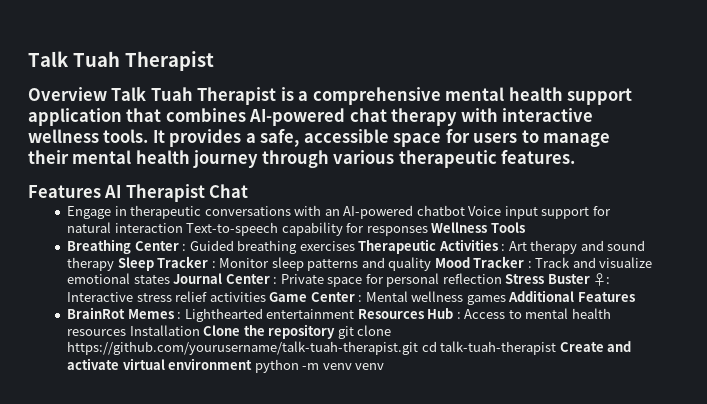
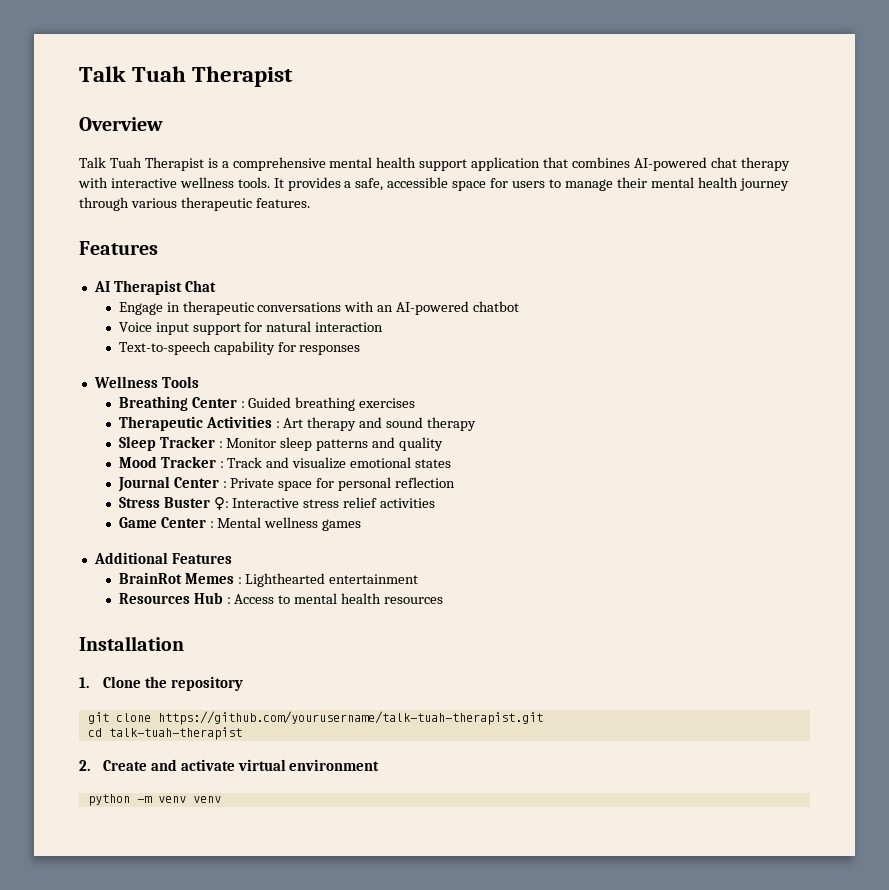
- Overview Talk Tuah Therapist is a comprehensive mental health support application that combines AI-powered chat therapy with interactive wellness tools.
+ Overview
+ Talk Tuah Therapist is a comprehensive mental health support application that combines AI-powered chat therapy with interactive wellness tools.
  It provides a safe, accessible space for users to manage their mental health journey through various therapeutic features.
- Features AI Therapist Chat
+ Features
+ AI Therapist Chat
- Engage in therapeutic conversations with an AI-powered chatbot Voice input support for natural interaction Text-to-speech capability for responses Wellness Tools
+ Engage in therapeutic conversations with an AI-powered chatbot
+ Voice input support for natural interaction
+ Text-to-speech capability for responses
+ Wellness Tools
- Breathing Center : Guided breathing exercises Therapeutic Activities : Art therapy and sound therapy Sleep Tracker : Monitor sleep patterns and quality Mood Tracker : Track and visualize emotional states Journal Center : Private space for personal reflection Stress Buster ♀: Interactive stress relief activities Game Center : Mental wellness games Additional Features
+ Breathing Center : Guided breathing exercises
+ Therapeutic Activities : Art therapy and sound therapy
+ Sleep Tracker : Monitor sleep patterns and quality
+ Mood Tracker : Track and visualize emotional states
+ Journal Center : Private space for personal reflection
+ Stress Buster ♀: Interactive stress relief activities
+ Game Center : Mental wellness games
+ Additional Features
- BrainRot Memes : Lighthearted entertainment Resources Hub : Access to mental health resources Installation Clone the repository git clone https://github.com/yourusername/talk-tuah-therapist.git cd talk-tuah-therapist Create and activate virtual environment python -m venv venv
+ BrainRot Memes : Lighthearted entertainment
+ Resources Hub : Access to mental health resources
+ Installation
+ 1. Clone the repository
+ git clone https://github.com/yourusername/talk-tuah-therapist.git
+ cd talk-tuah-therapist
+ 2. Create and activate virtual environment
+ python -m venv venv

